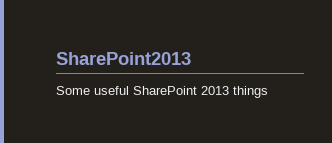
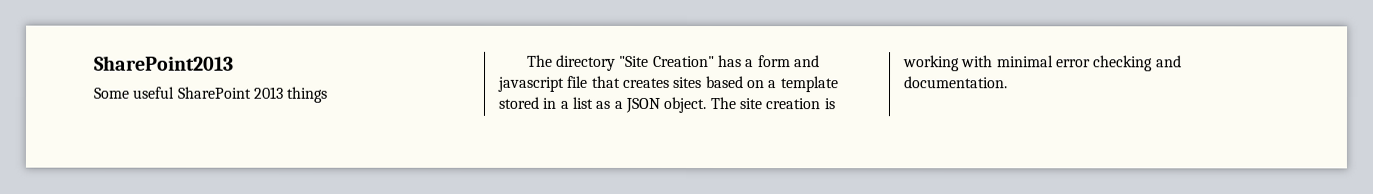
+ The directory "Site Creation" has a form and javascript file that creates sites based on a template stored in a list as a JSON object. The site creation is working with minimal error checking and documentation.

